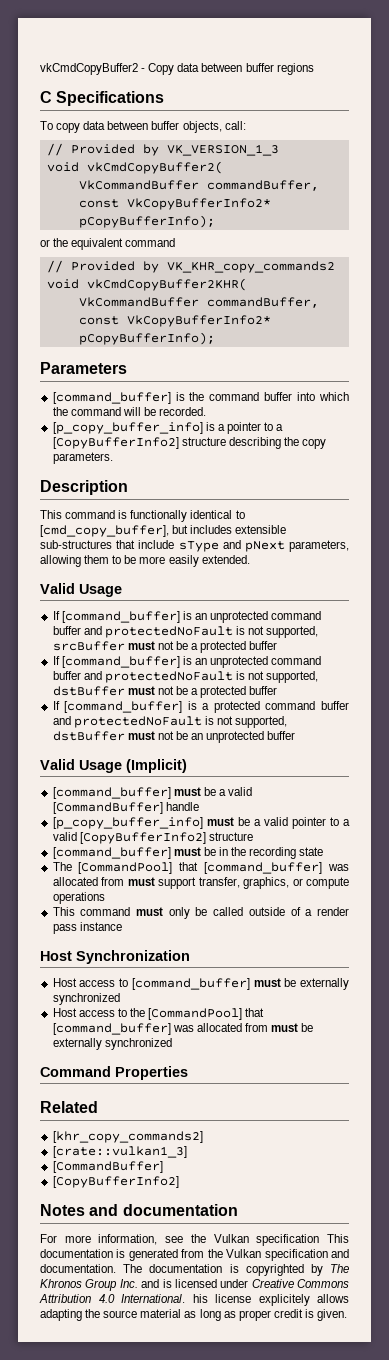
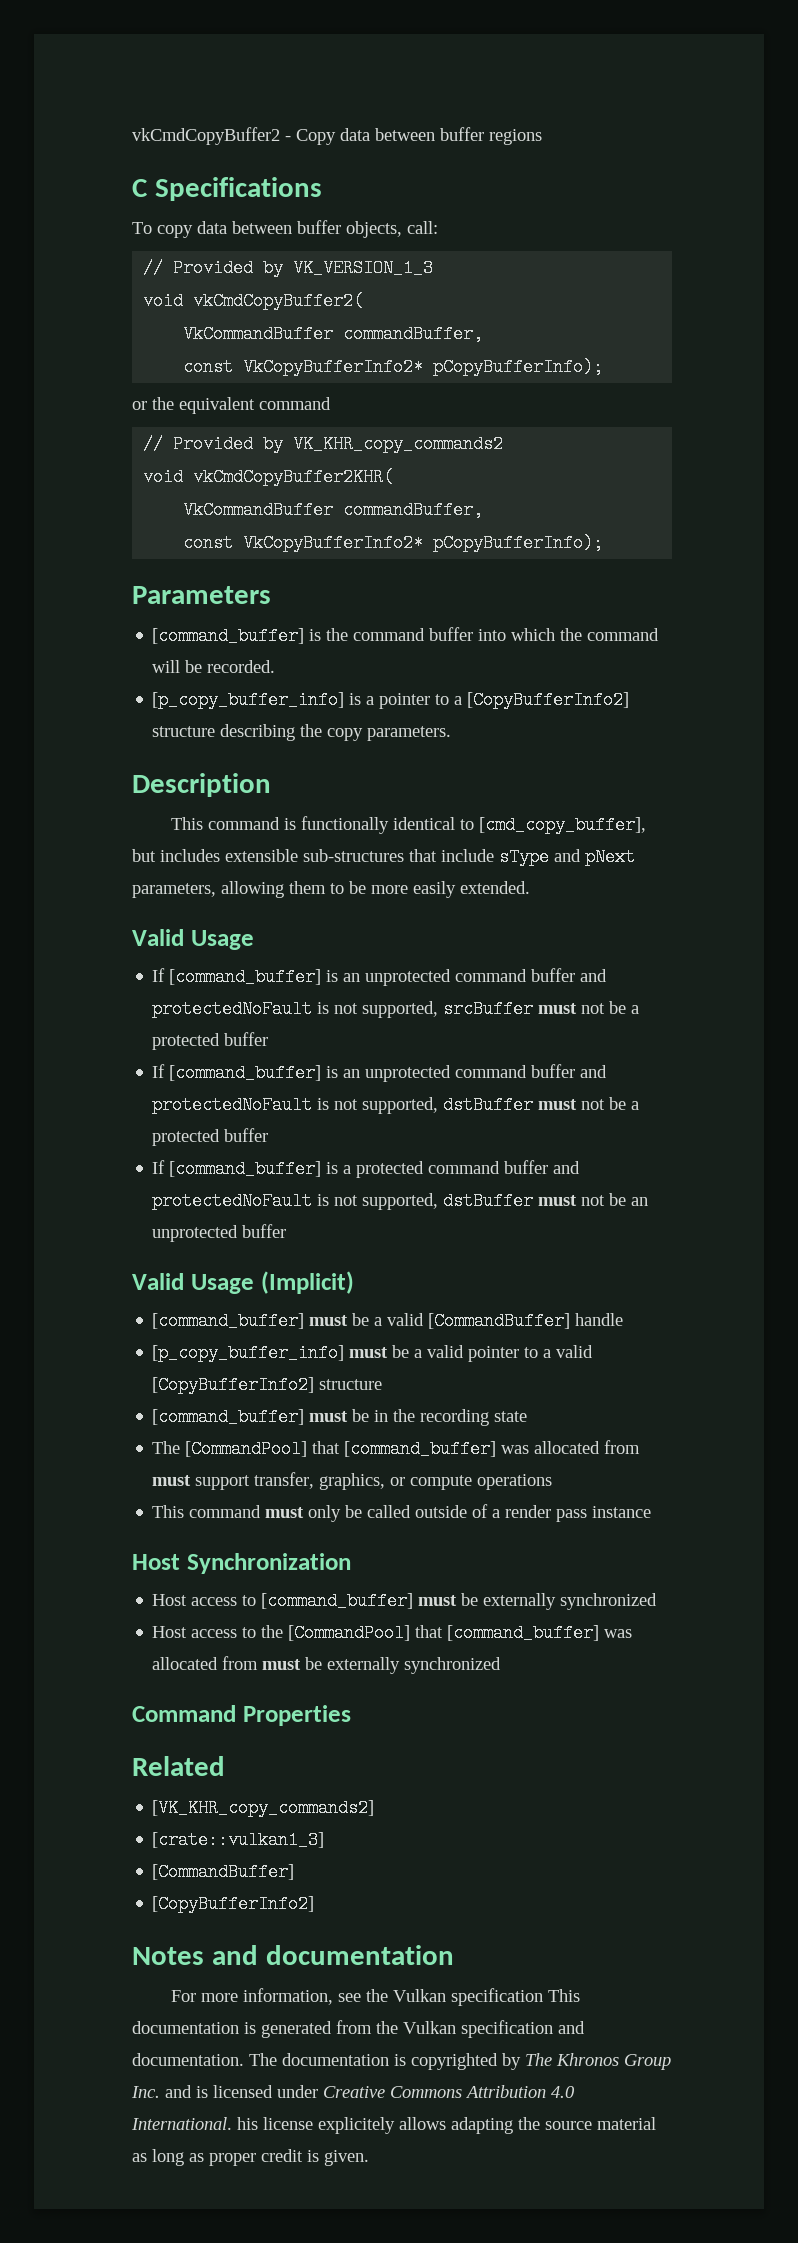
- [khr_copy_commands2]
+ [VK_KHR_copy_commands2]

